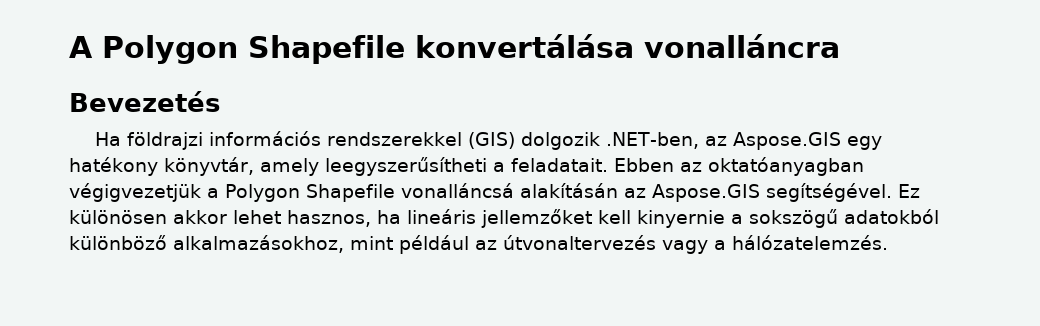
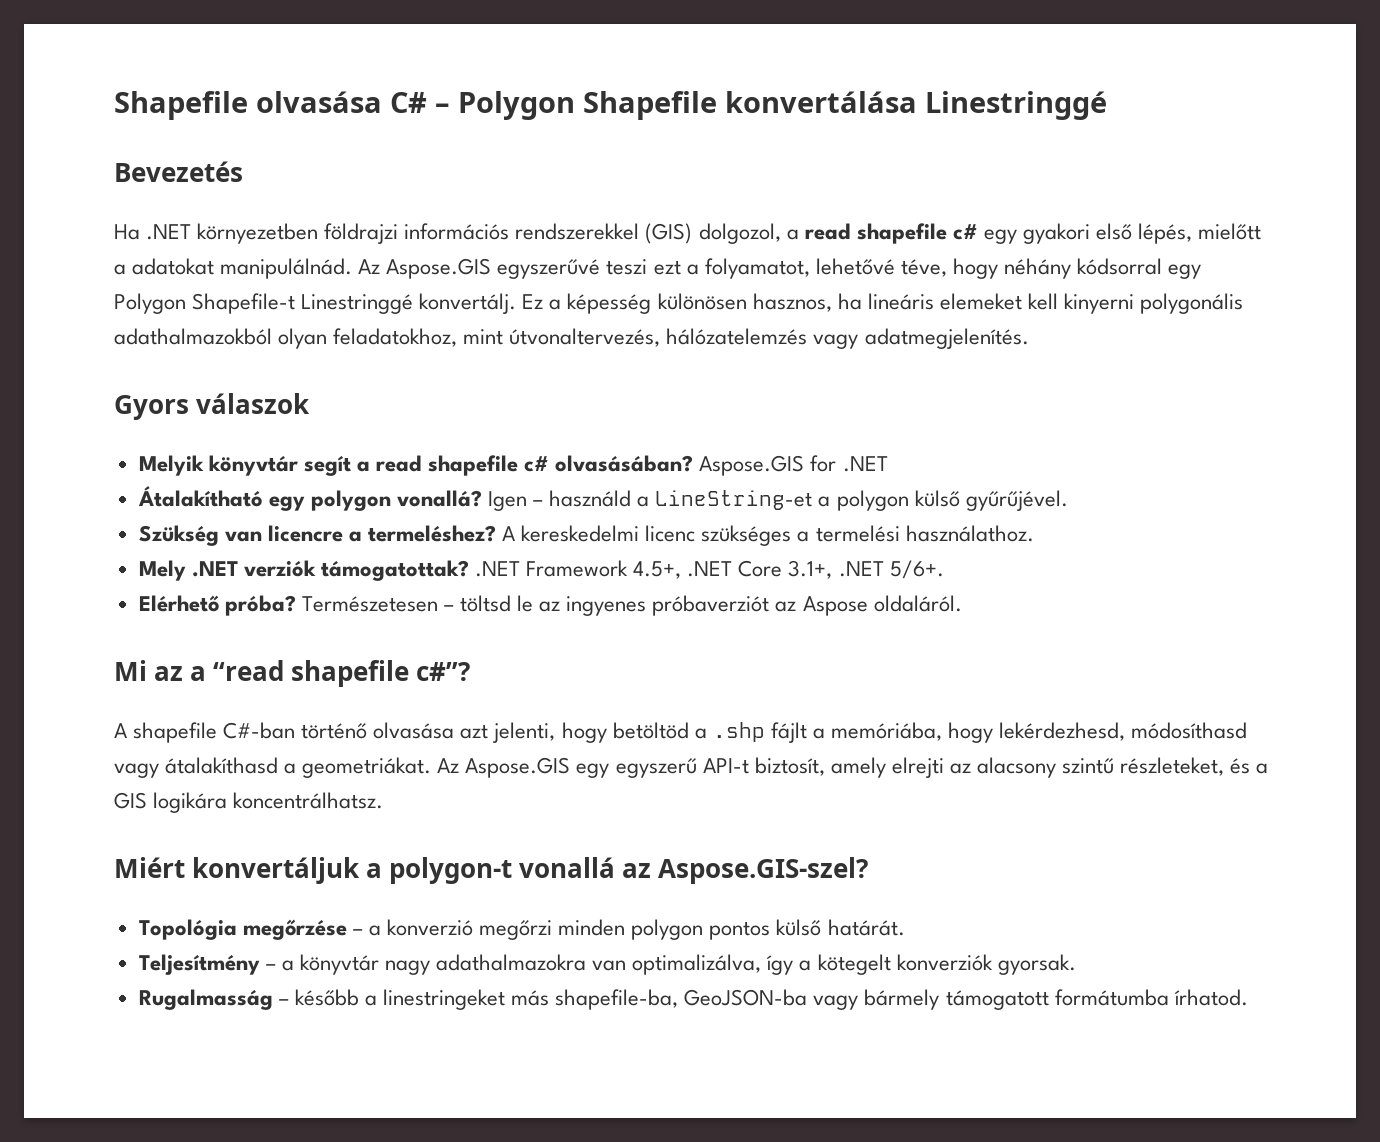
- A Polygon Shapefile konvertálása vonalláncra
+ Shapefile olvasása C# – Polygon Shapefile konvertálása Linestringgé
- Ha földrajzi információs rendszerekkel (GIS) dolgozik .NET-ben, az Aspose.GIS egy hatékony könyvtár, amely leegyszerűsítheti a feladatait. Ebben az oktatóanyagban végigvezetjük a Polygon Shapefile vonalláncsá alakításán az Aspose.GIS segítségével. Ez különösen akkor lehet hasznos, ha lineáris jellemzőket kell kinyernie a sokszögű adatokból különböző alkalmazásokhoz, mint például az útvonaltervezés vagy a hálózatelemzés.
+ Ha .NET környezetben földrajzi információs rendszerekkel (GIS) dolgozol, a read shapefile c# egy gyakori első lépés, mielőtt a adatokat manipulálnád. Az Aspose.GIS egyszerűvé teszi ezt a folyamatot, lehetővé téve, hogy néhány kódsorral egy Polygon Shapefile-t Linestringgé konvertálj. Ez a képesség különösen hasznos, ha lineáris elemeket kell kinyerni polygonális adathalmazokból olyan feladatokhoz, mint útvonaltervezés, hálózatelemzés vagy adatmegjelenítés.
+ Gyors válaszok
+ Melyik könyvtár segít a read shapefile c# olvasásában? Aspose.GIS for .NET
+ Átalakítható egy polygon vonallá? Igen – használd a LineString-et a polygon külső gyűrűjével.
+ Szükség van licencre a termeléshez? A kereskedelmi licenc szükséges a termelési használathoz.
+ Mely .NET verziók támogatottak? .NET Framework 4.5+, .NET Core 3.1+, .NET 5/6+.
+ Elérhető próba? Természetesen – töltsd le az ingyenes próbaverziót az Aspose oldaláról.
+ Mi az a “read shapefile c#”?
+ A shapefile C#-ban történő olvasása azt jelenti, hogy betöltöd a .shp fájlt a memóriába, hogy lekérdezhesd, módosíthasd vagy átalakíthasd a geometriákat. Az Aspose.GIS egy egyszerű API-t biztosít, amely elrejti az alacsony szintű részleteket, és a GIS logikára koncentrálhatsz.
+ Miért konvertáljuk a polygon-t vonallá az Aspose.GIS-szel?
+ Topológia megőrzése – a konverzió megőrzi minden polygon pontos külső határát.
+ Teljesítmény – a könyvtár nagy adathalmazokra van optimalizálva, így a kötegelt konverziók gyorsak.
+ Rugalmasság – később a linestringeket más shapefile-ba, GeoJSON-ba vagy bármely támogatott formátumba írhatod.

